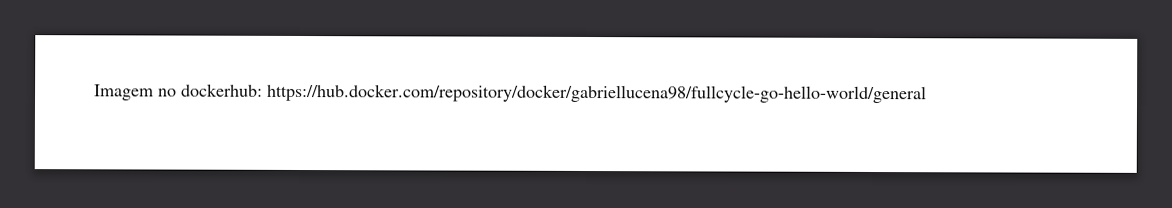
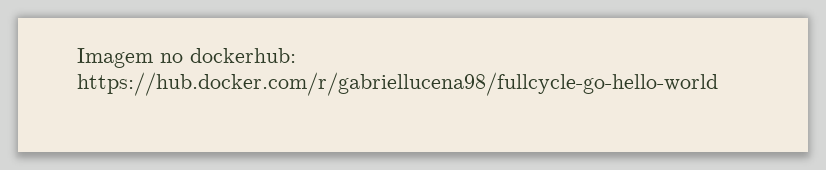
- Imagem no dockerhub: https://hub.docker.com/repository/docker/gabriellucena98/fullcycle-go-hello-world/general
+ Imagem no dockerhub: https://hub.docker.com/r/gabriellucena98/fullcycle-go-hello-world

